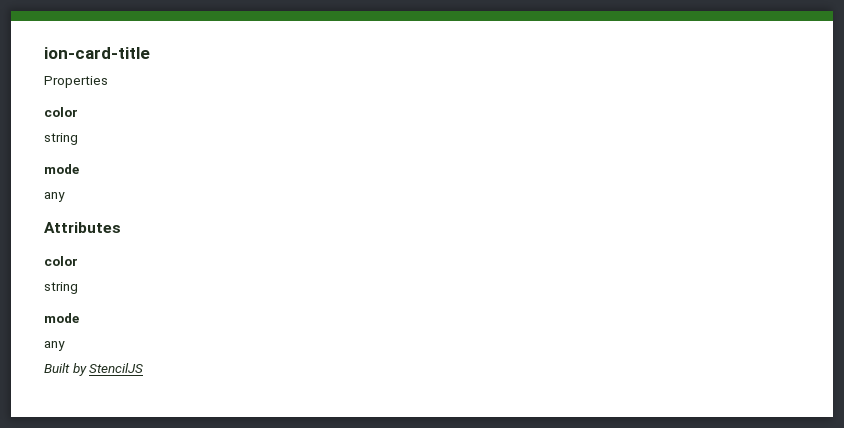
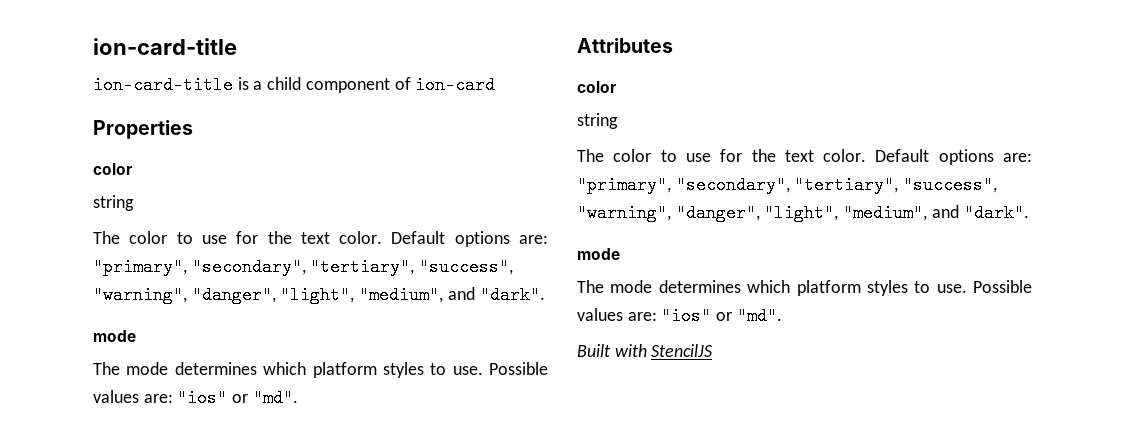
+ ion-card-title is a child component of ion-card
  Properties
  color
  string
+ The color to use for the text color. Default options are: "primary", "secondary", "tertiary", "success", "warning", "danger", "light", "medium", and "dark".
  mode
- any
+ The mode determines which platform styles to use. Possible values are: "ios" or "md".
  Attributes
  color
  string
+ The color to use for the text color. Default options are: "primary", "secondary", "tertiary", "success", "warning", "danger", "light", "medium", and "dark".
  mode
- any
+ The mode determines which platform styles to use. Possible values are: "ios" or "md".
- Built by StencilJS
+ Built with StencilJS

